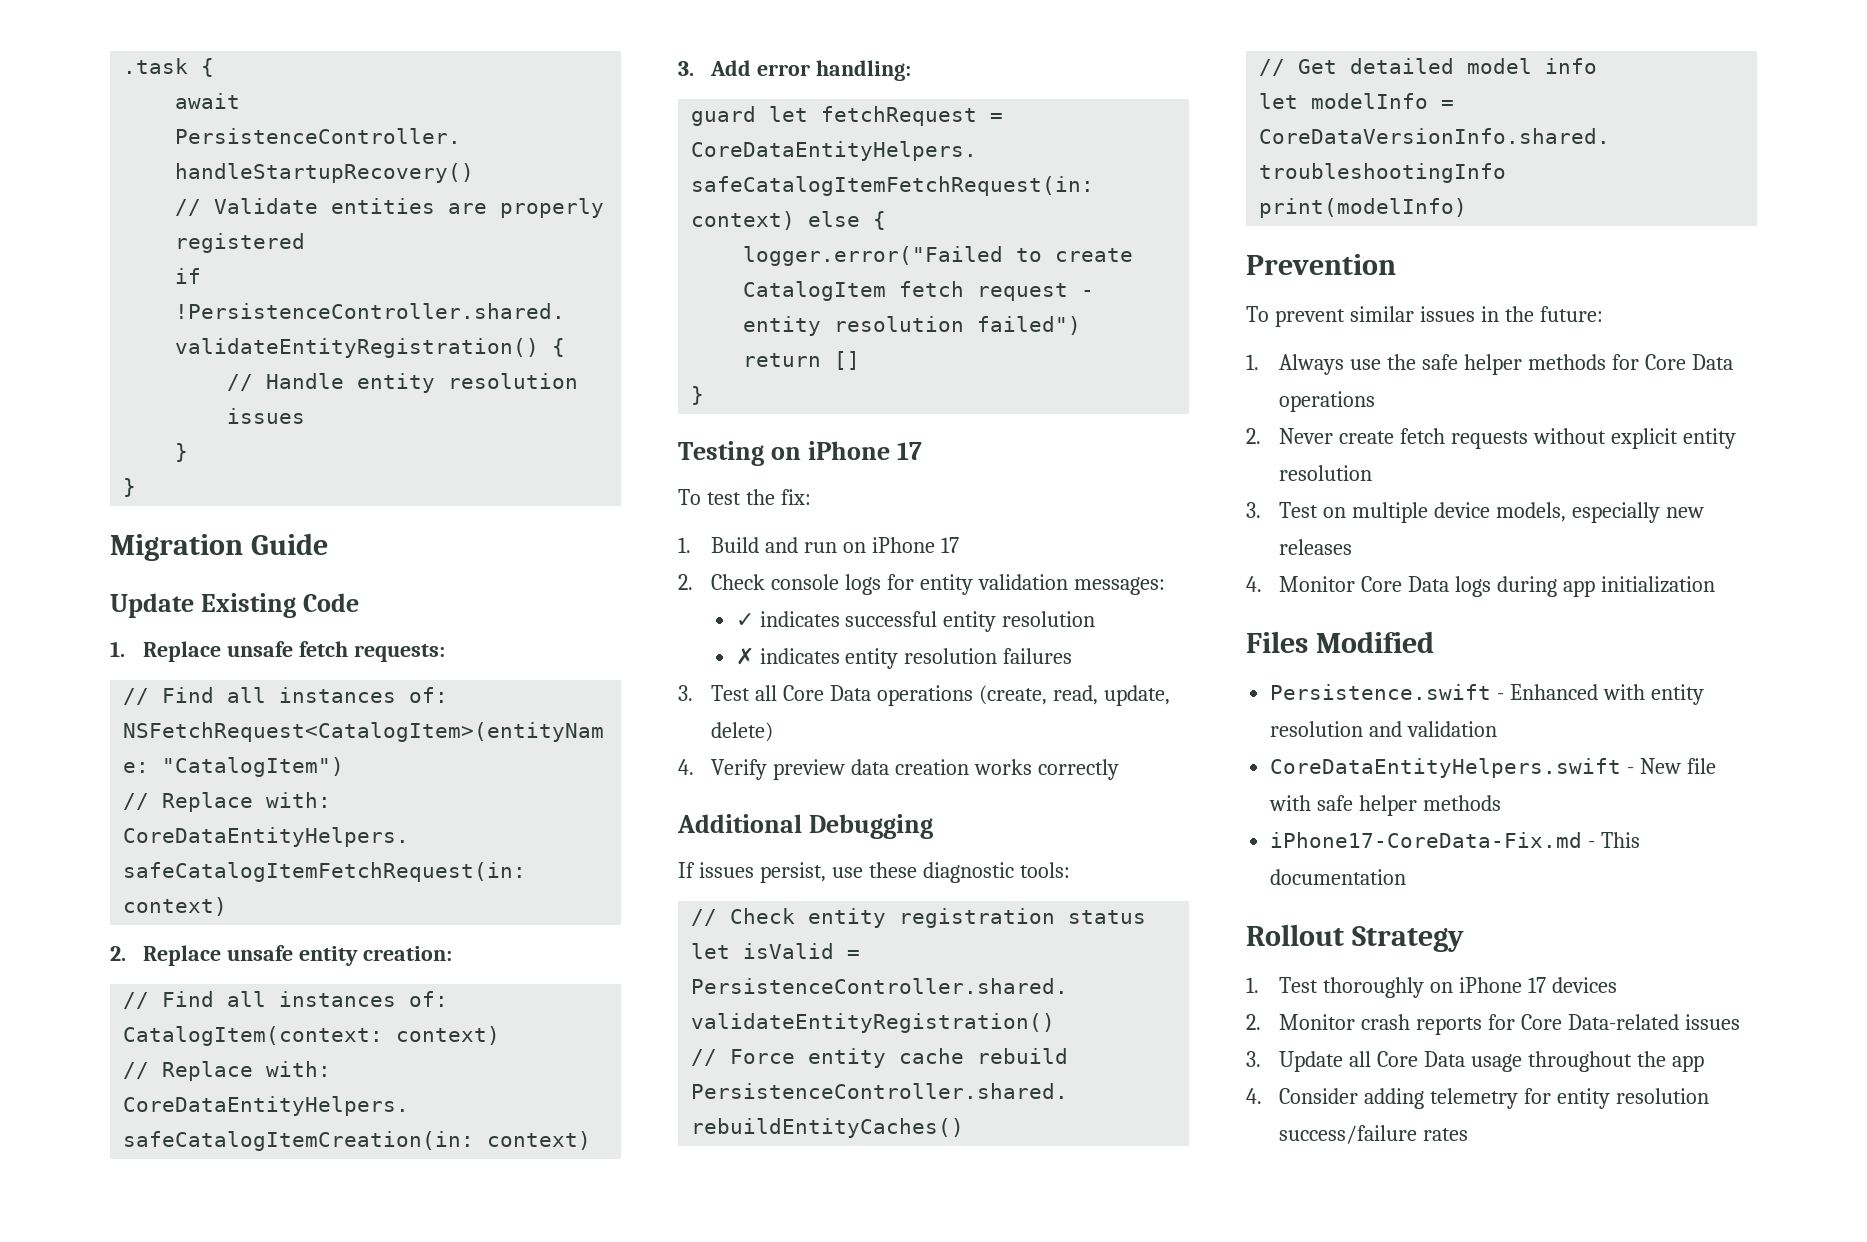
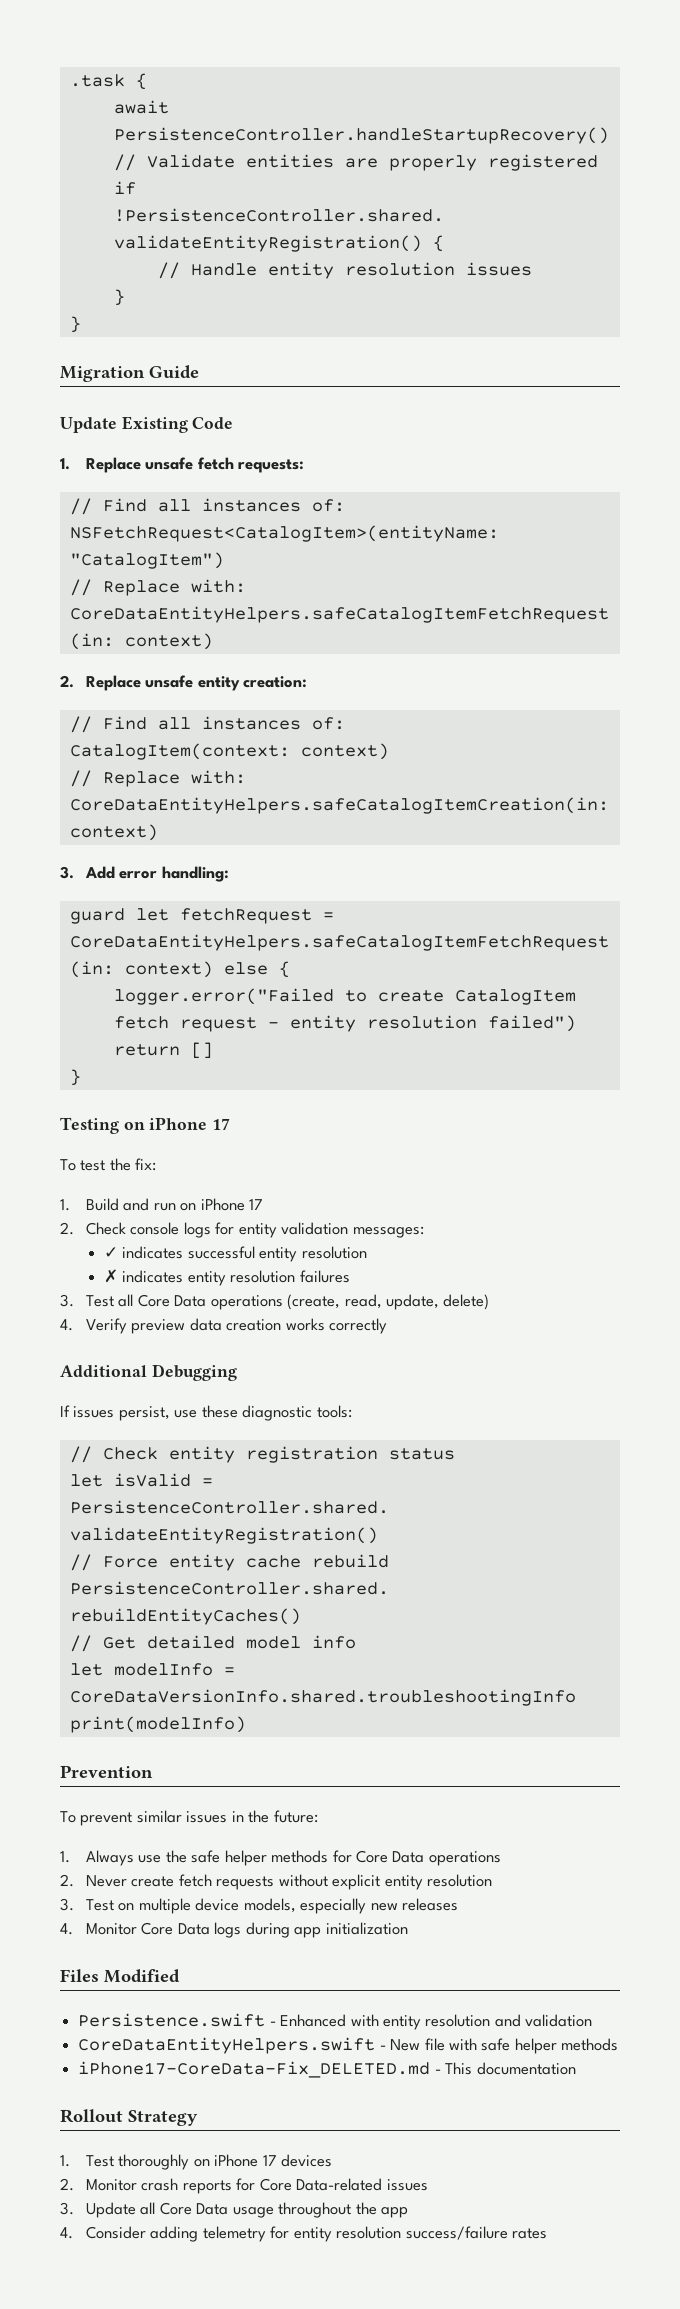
- iPhone17-CoreData-Fix.md - This documentation
+ iPhone17-CoreData-Fix_DELETED.md - This documentation

